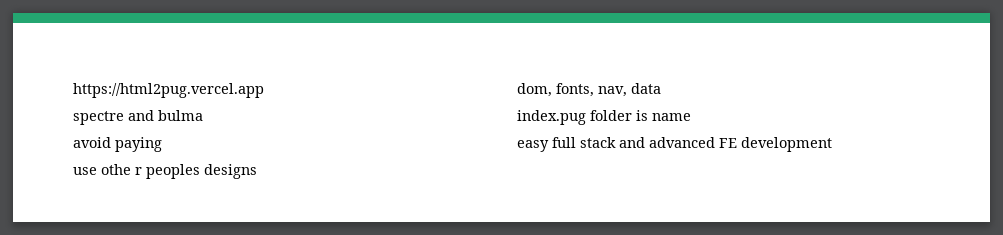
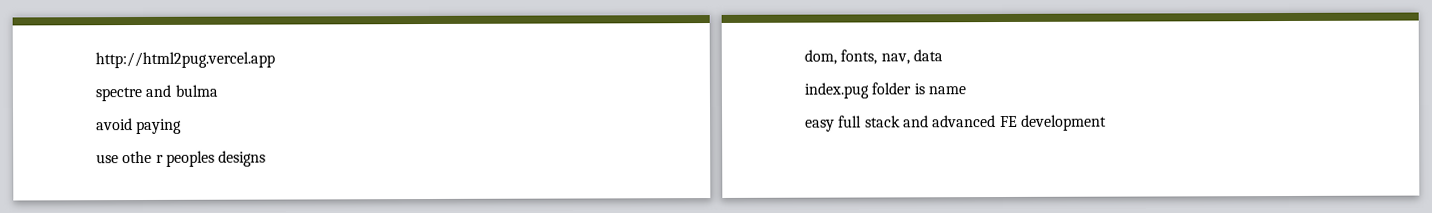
- https://html2pug.vercel.app
+ http://html2pug.vercel.app

